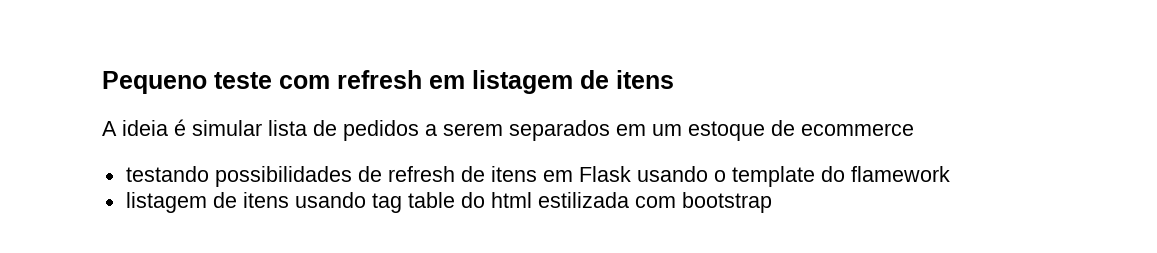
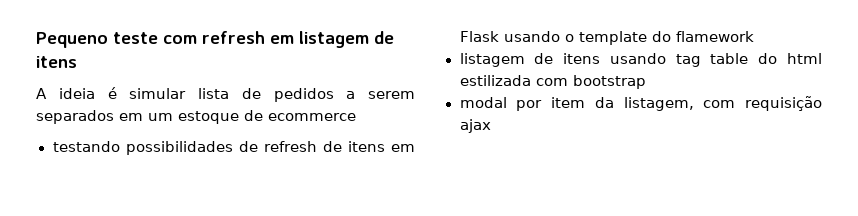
+ modal por item da listagem, com requisição ajax

